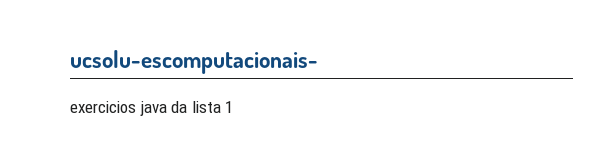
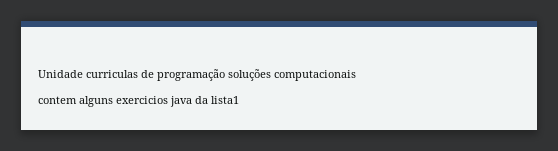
- ucsolu-escomputacionais-
- exercicios java da lista 1
+ Unidade curriculas de programação soluções computacionais
+ contem alguns exercicios java da lista1

